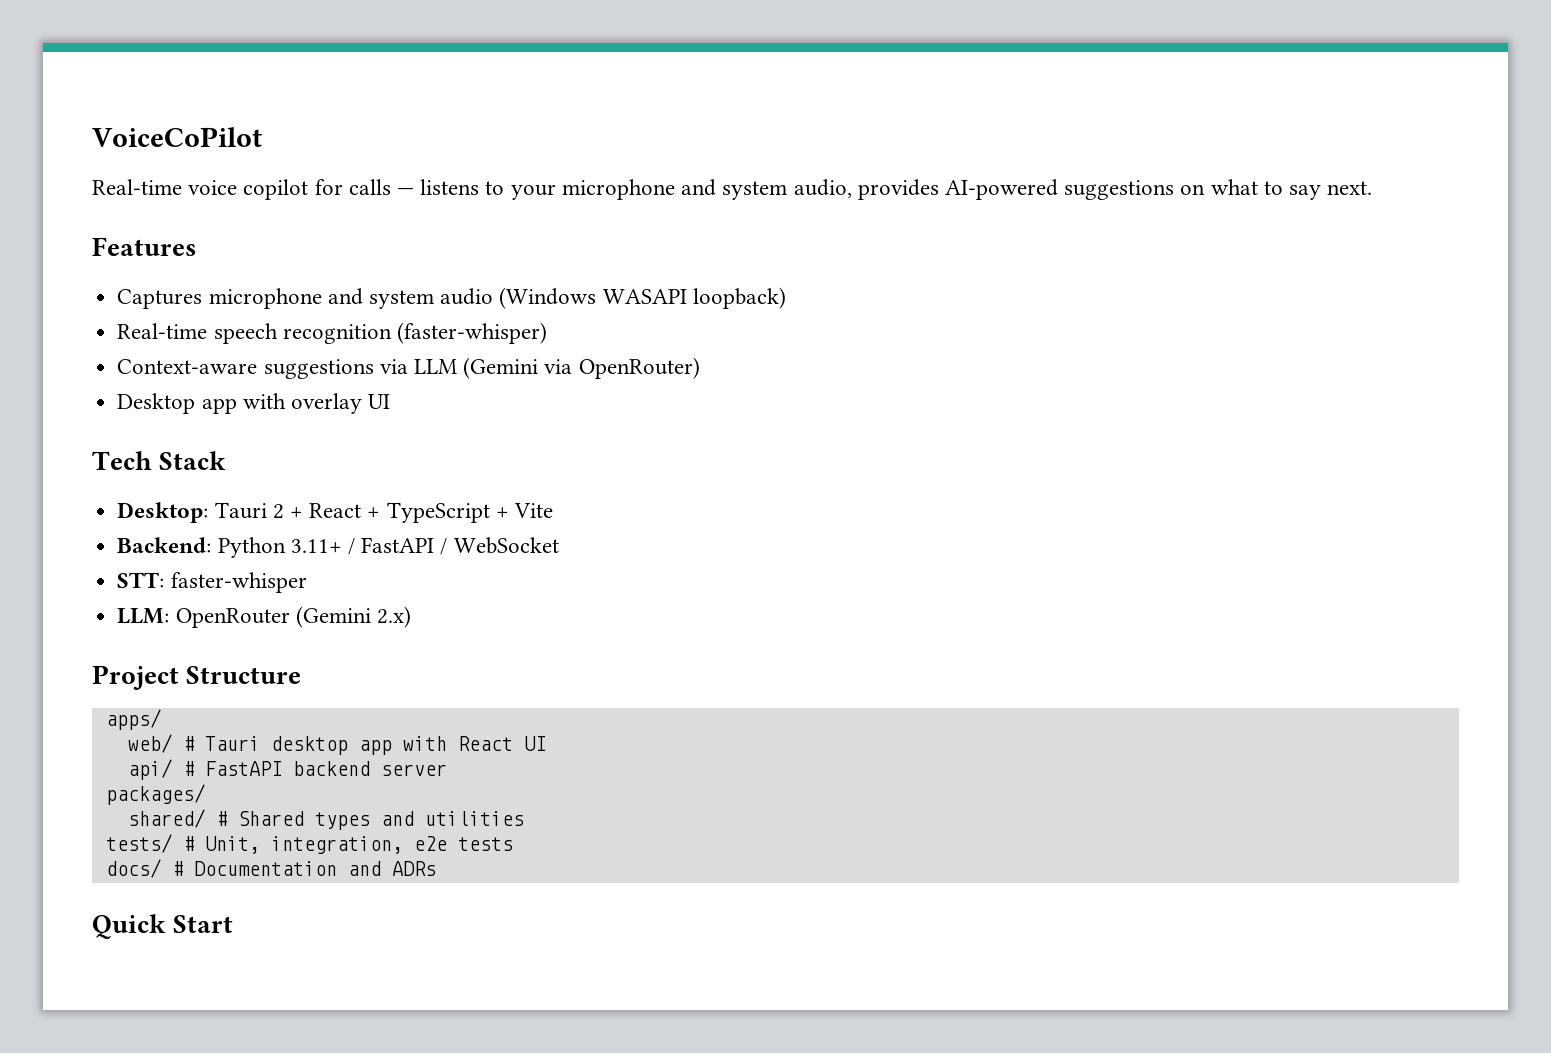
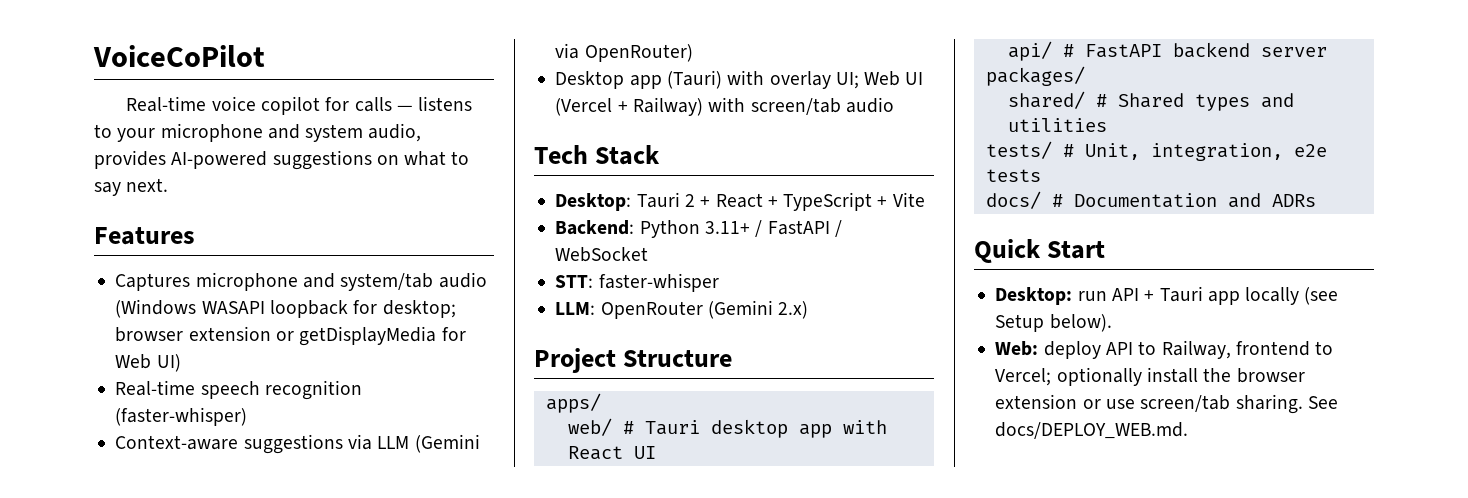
- Captures microphone and system audio (Windows WASAPI loopback)
+ Captures microphone and system/tab audio (Windows WASAPI loopback for desktop; browser extension or getDisplayMedia for Web UI)
- Desktop app with overlay UI
+ Desktop app (Tauri) with overlay UI; Web UI (Vercel + Railway) with screen/tab audio
+ Desktop: run API + Tauri app locally (see Setup below).
+ Web: deploy API to Railway, frontend to Vercel; optionally install the browser extension or use screen/tab sharing. See docs/DEPLOY_WEB.md.

